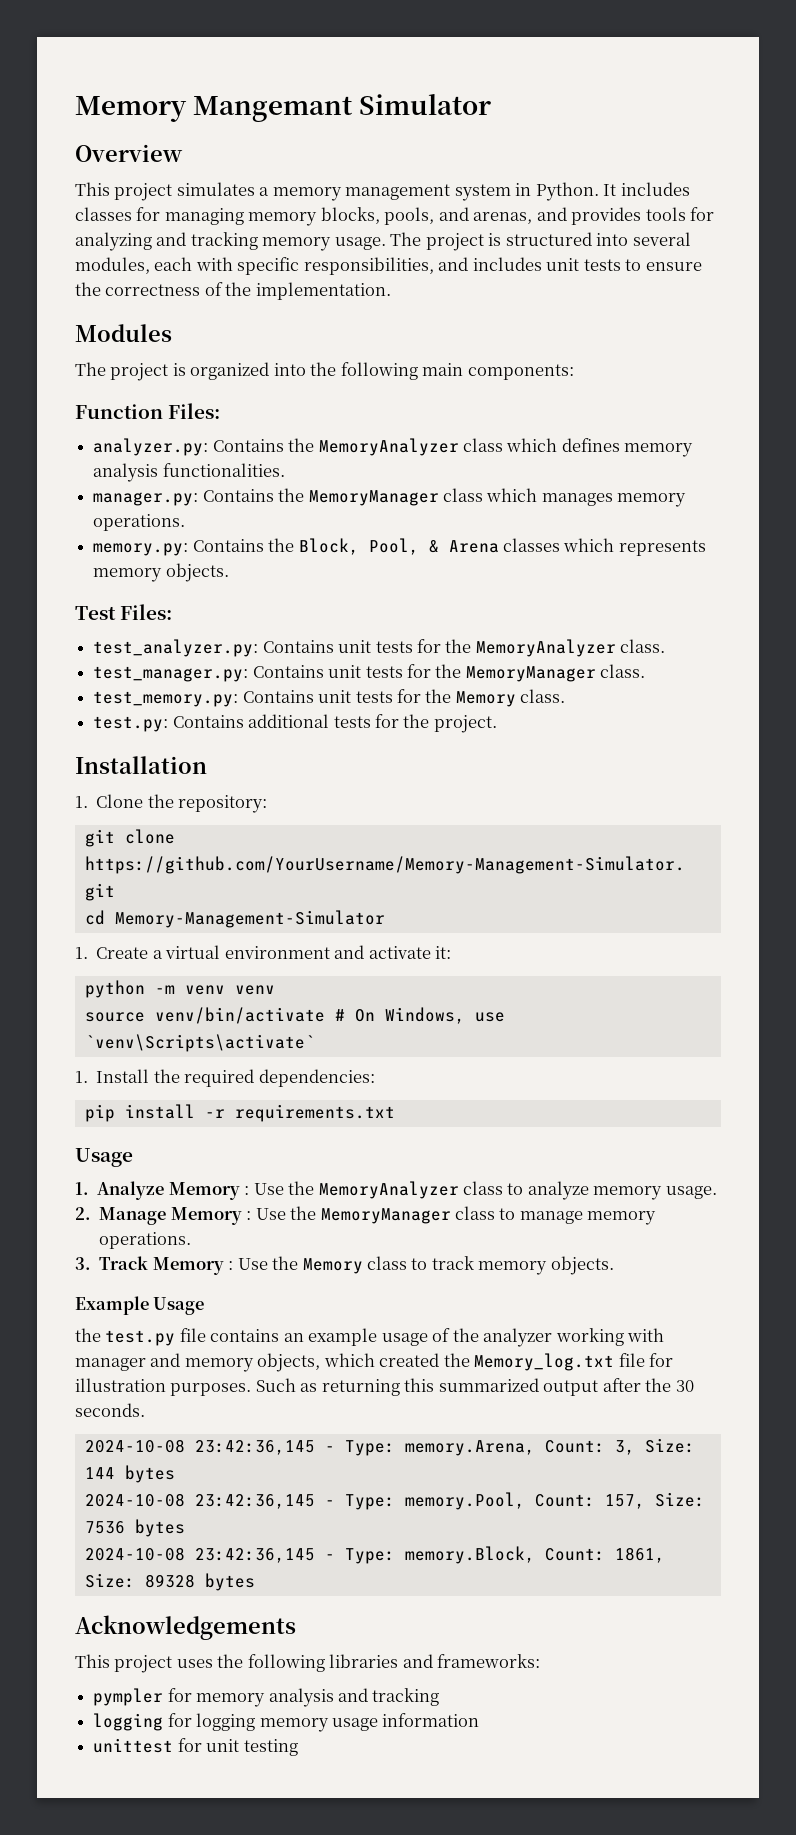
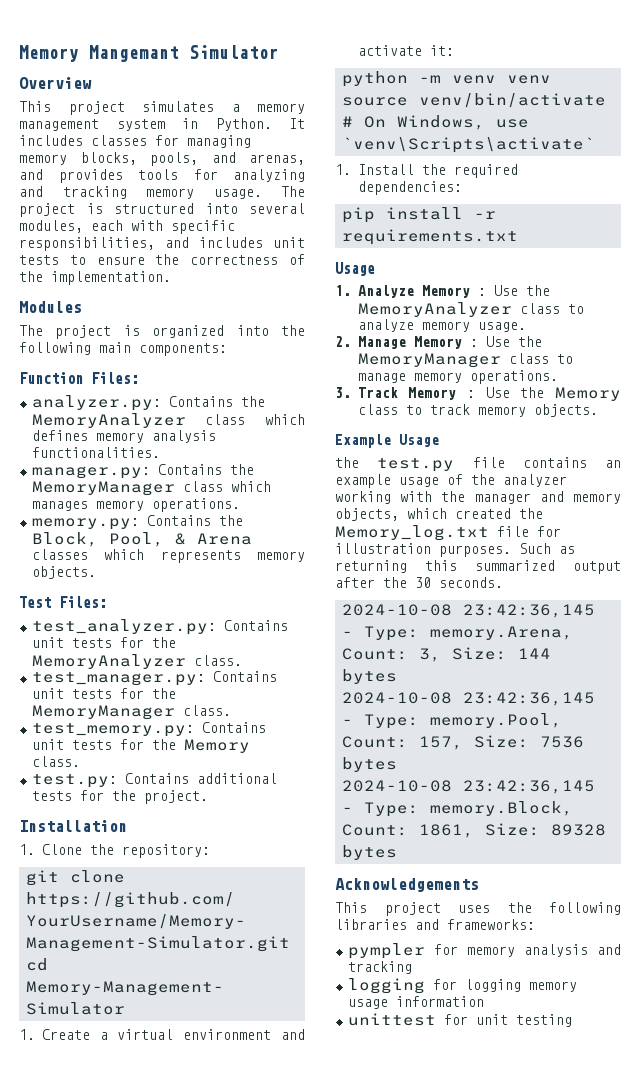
- the test.py file contains an example usage of the analyzer working with manager and memory objects, which created the Memory_log.txt file for illustration purposes.
+ the test.py file contains an example usage of the analyzer working with the manager and memory objects, which created the Memory_log.txt file for illustration purposes.

